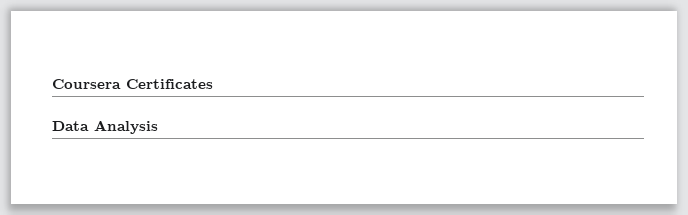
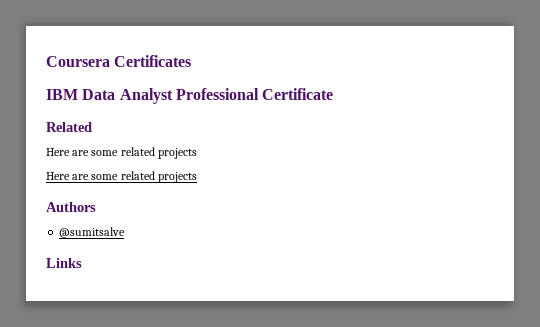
- Data Analysis
+ IBM Data Analyst Professional Certificate
+ Related
+ Here are some related projects
+ Here are some related projects
+ Authors
+ @sumitsalve
+ Links

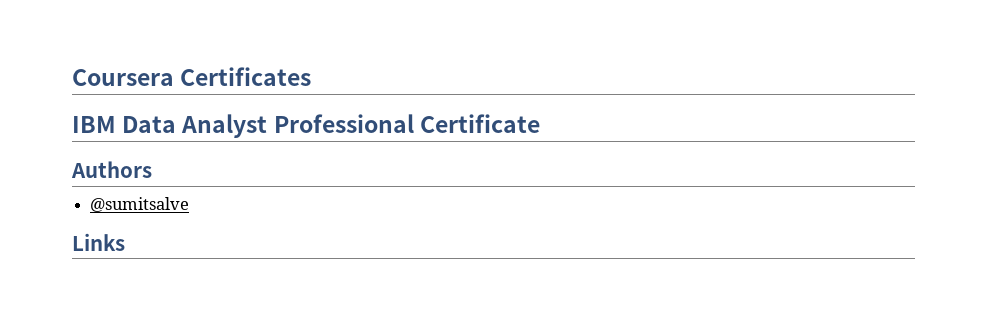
- Related
- Here are some related projects
- Here are some related projects

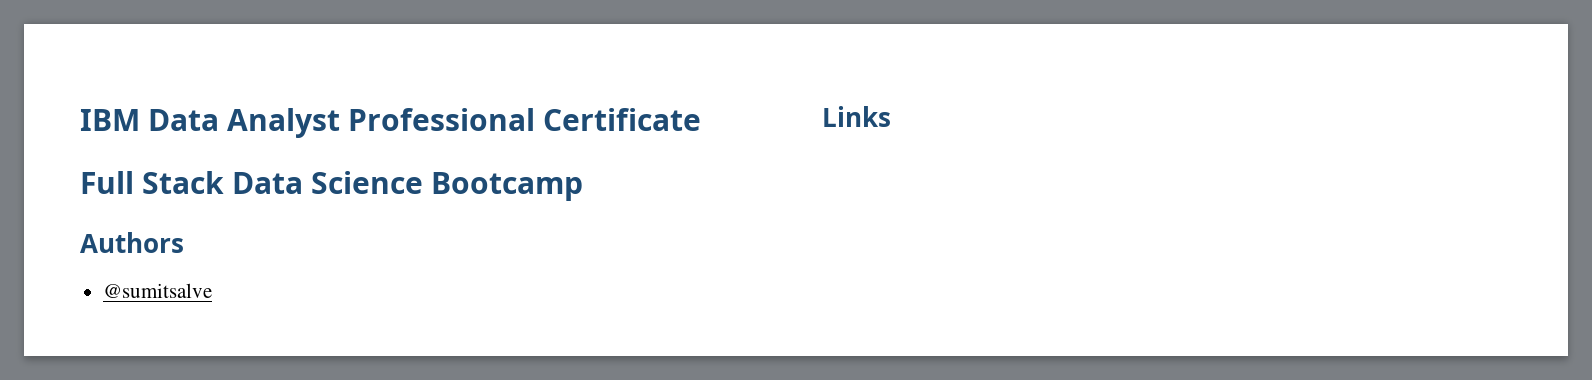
- Coursera Certificates
+ Full Stack Data Science Bootcamp

